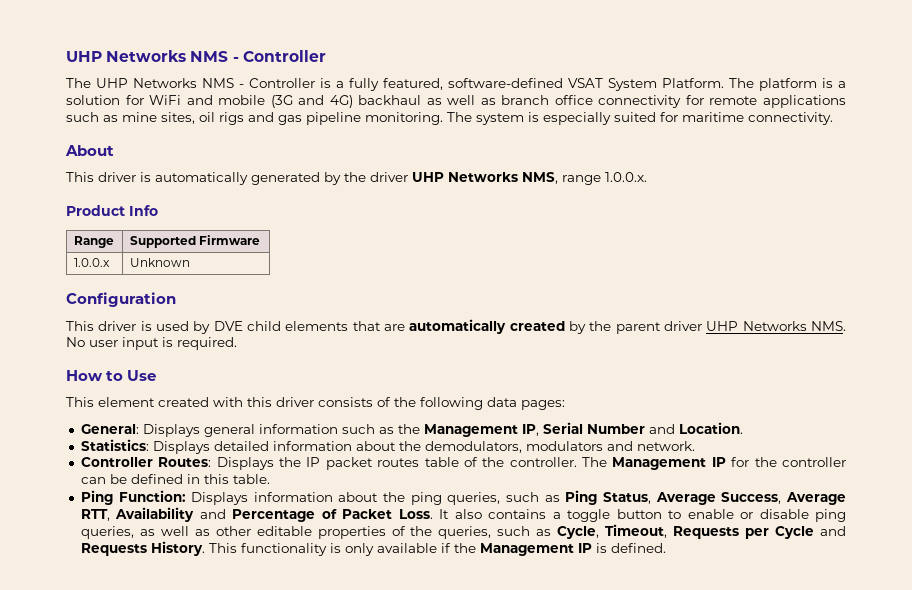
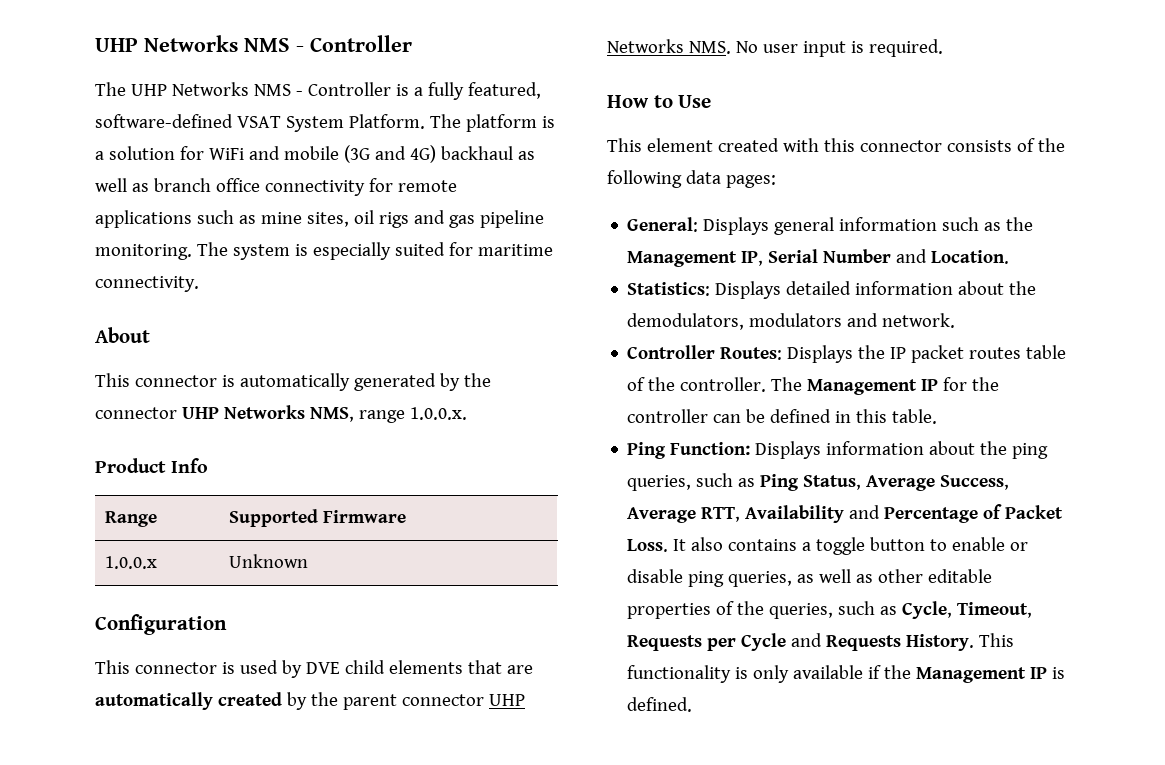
- This driver is automatically generated by the driver UHP Networks NMS, range 1.0.0.x.
+ This connector is automatically generated by the connector UHP Networks NMS, range 1.0.0.x.
- This driver is used by DVE child elements that are automatically created by the parent driver UHP Networks NMS. No user input is required.
+ This connector is used by DVE child elements that are automatically created by the parent connector UHP Networks NMS. No user input is required.
- This element created with this driver consists of the following data pages:
+ This element created with this connector consists of the following data pages:

